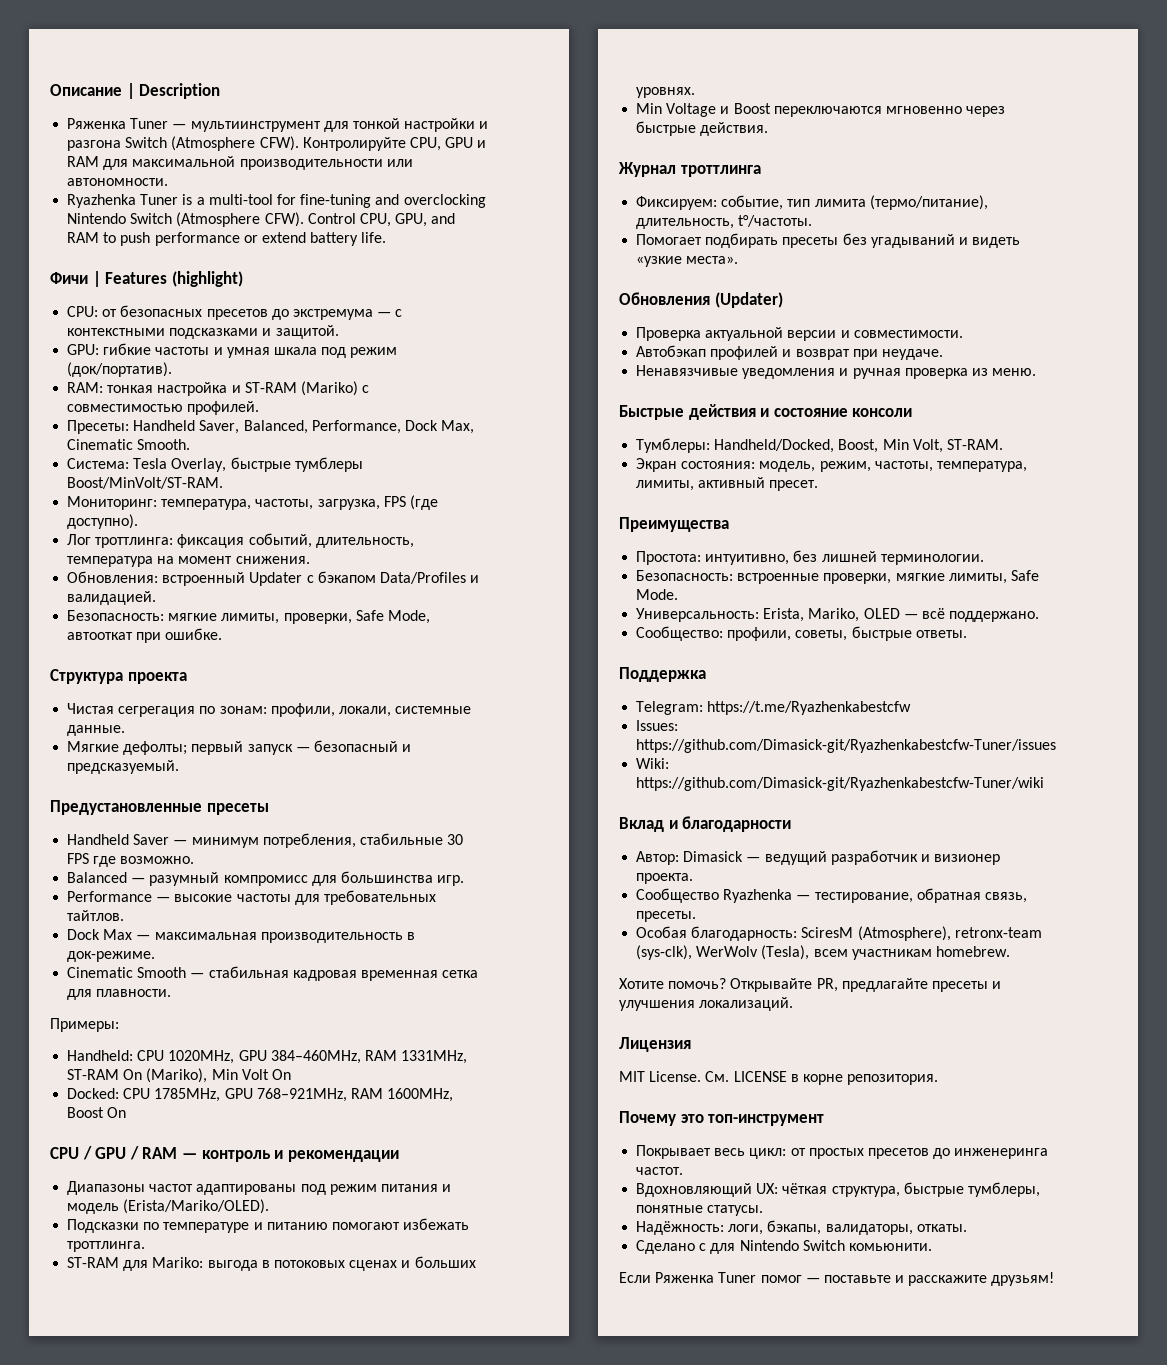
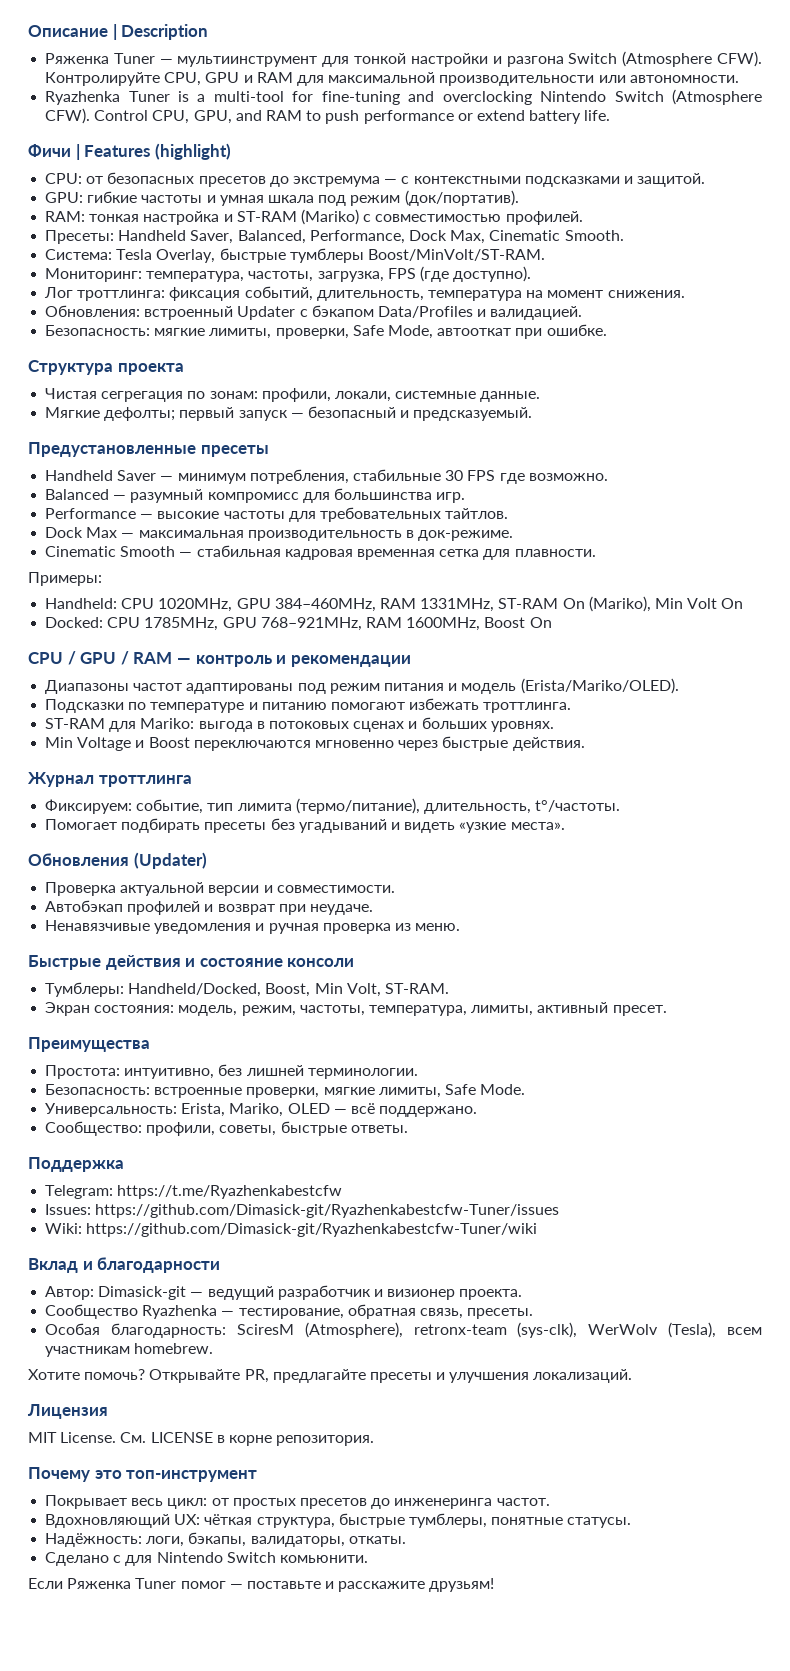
- Автор: Dimasick — ведущий разработчик и визионер проекта.
+ Автор: Dimasick-git — ведущий разработчик и визионер проекта.

